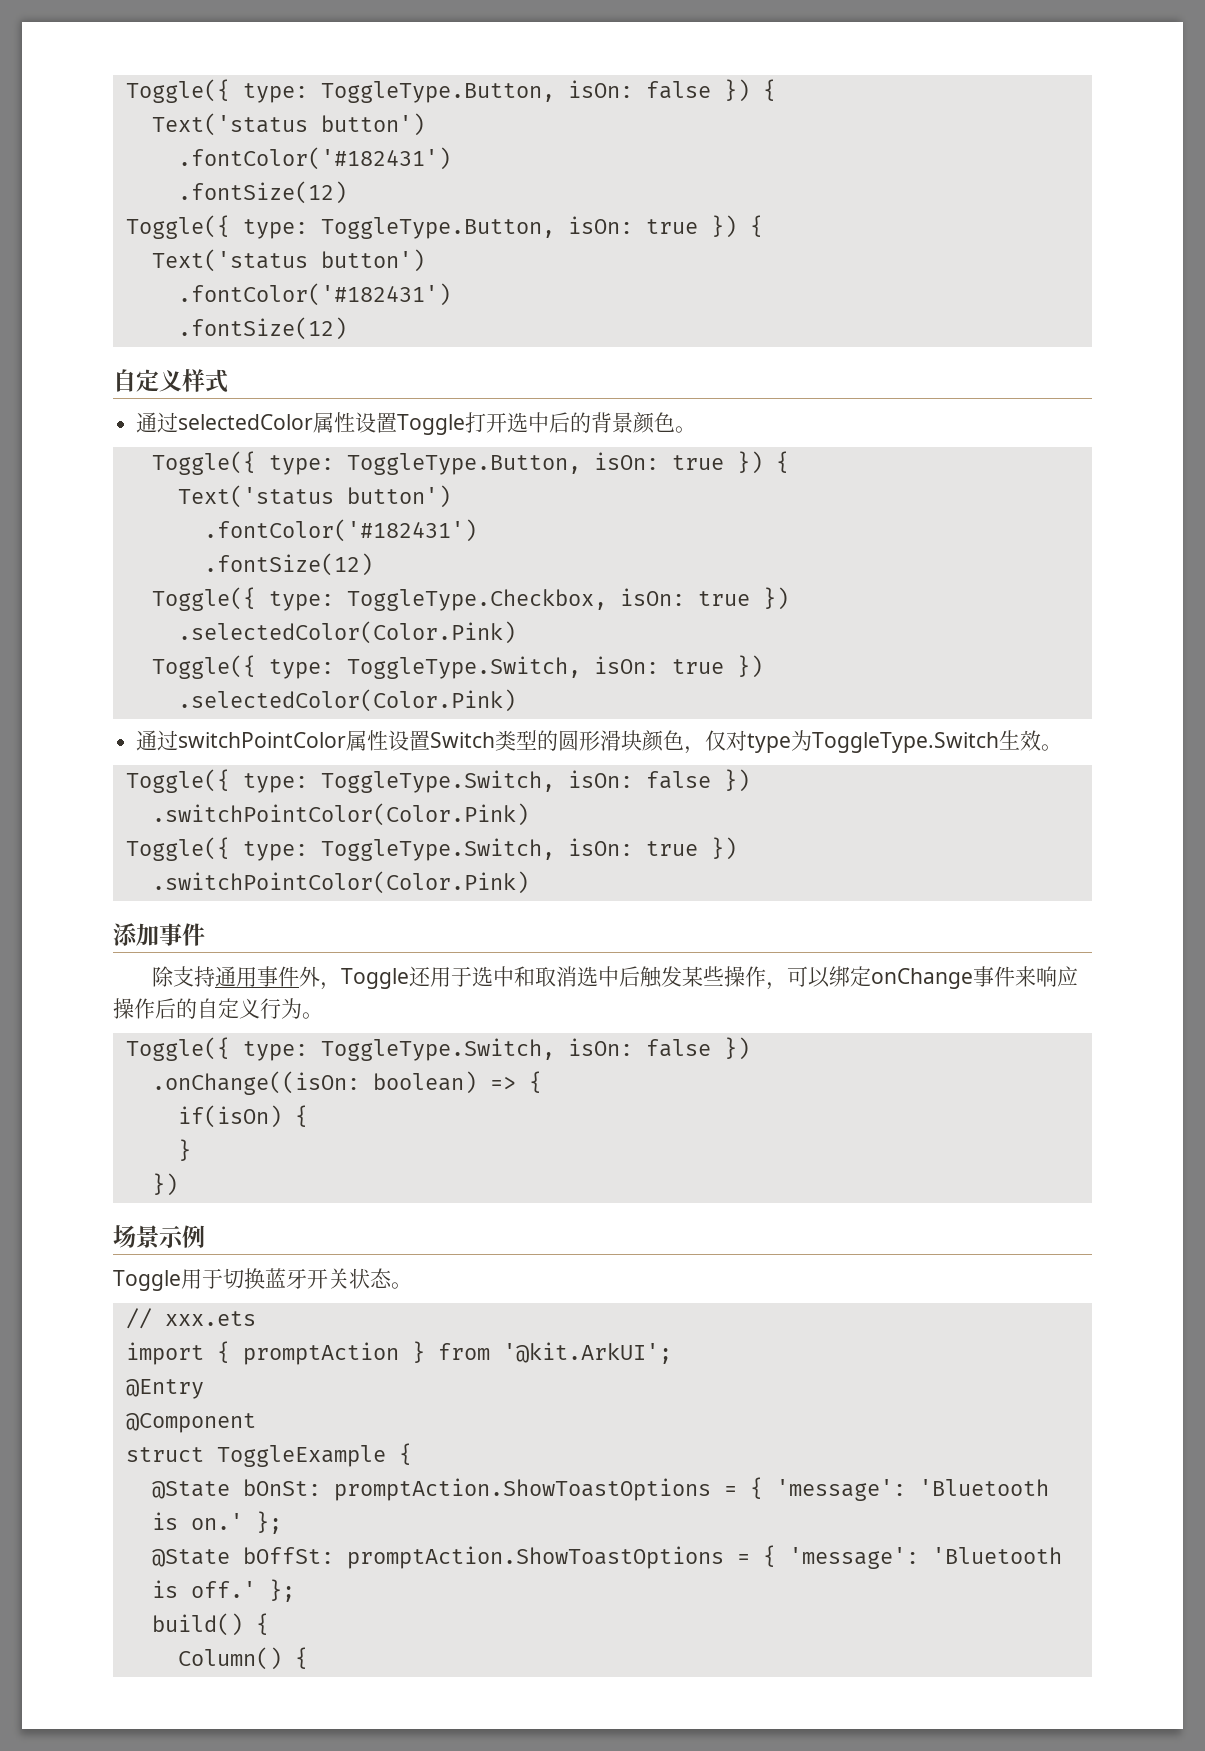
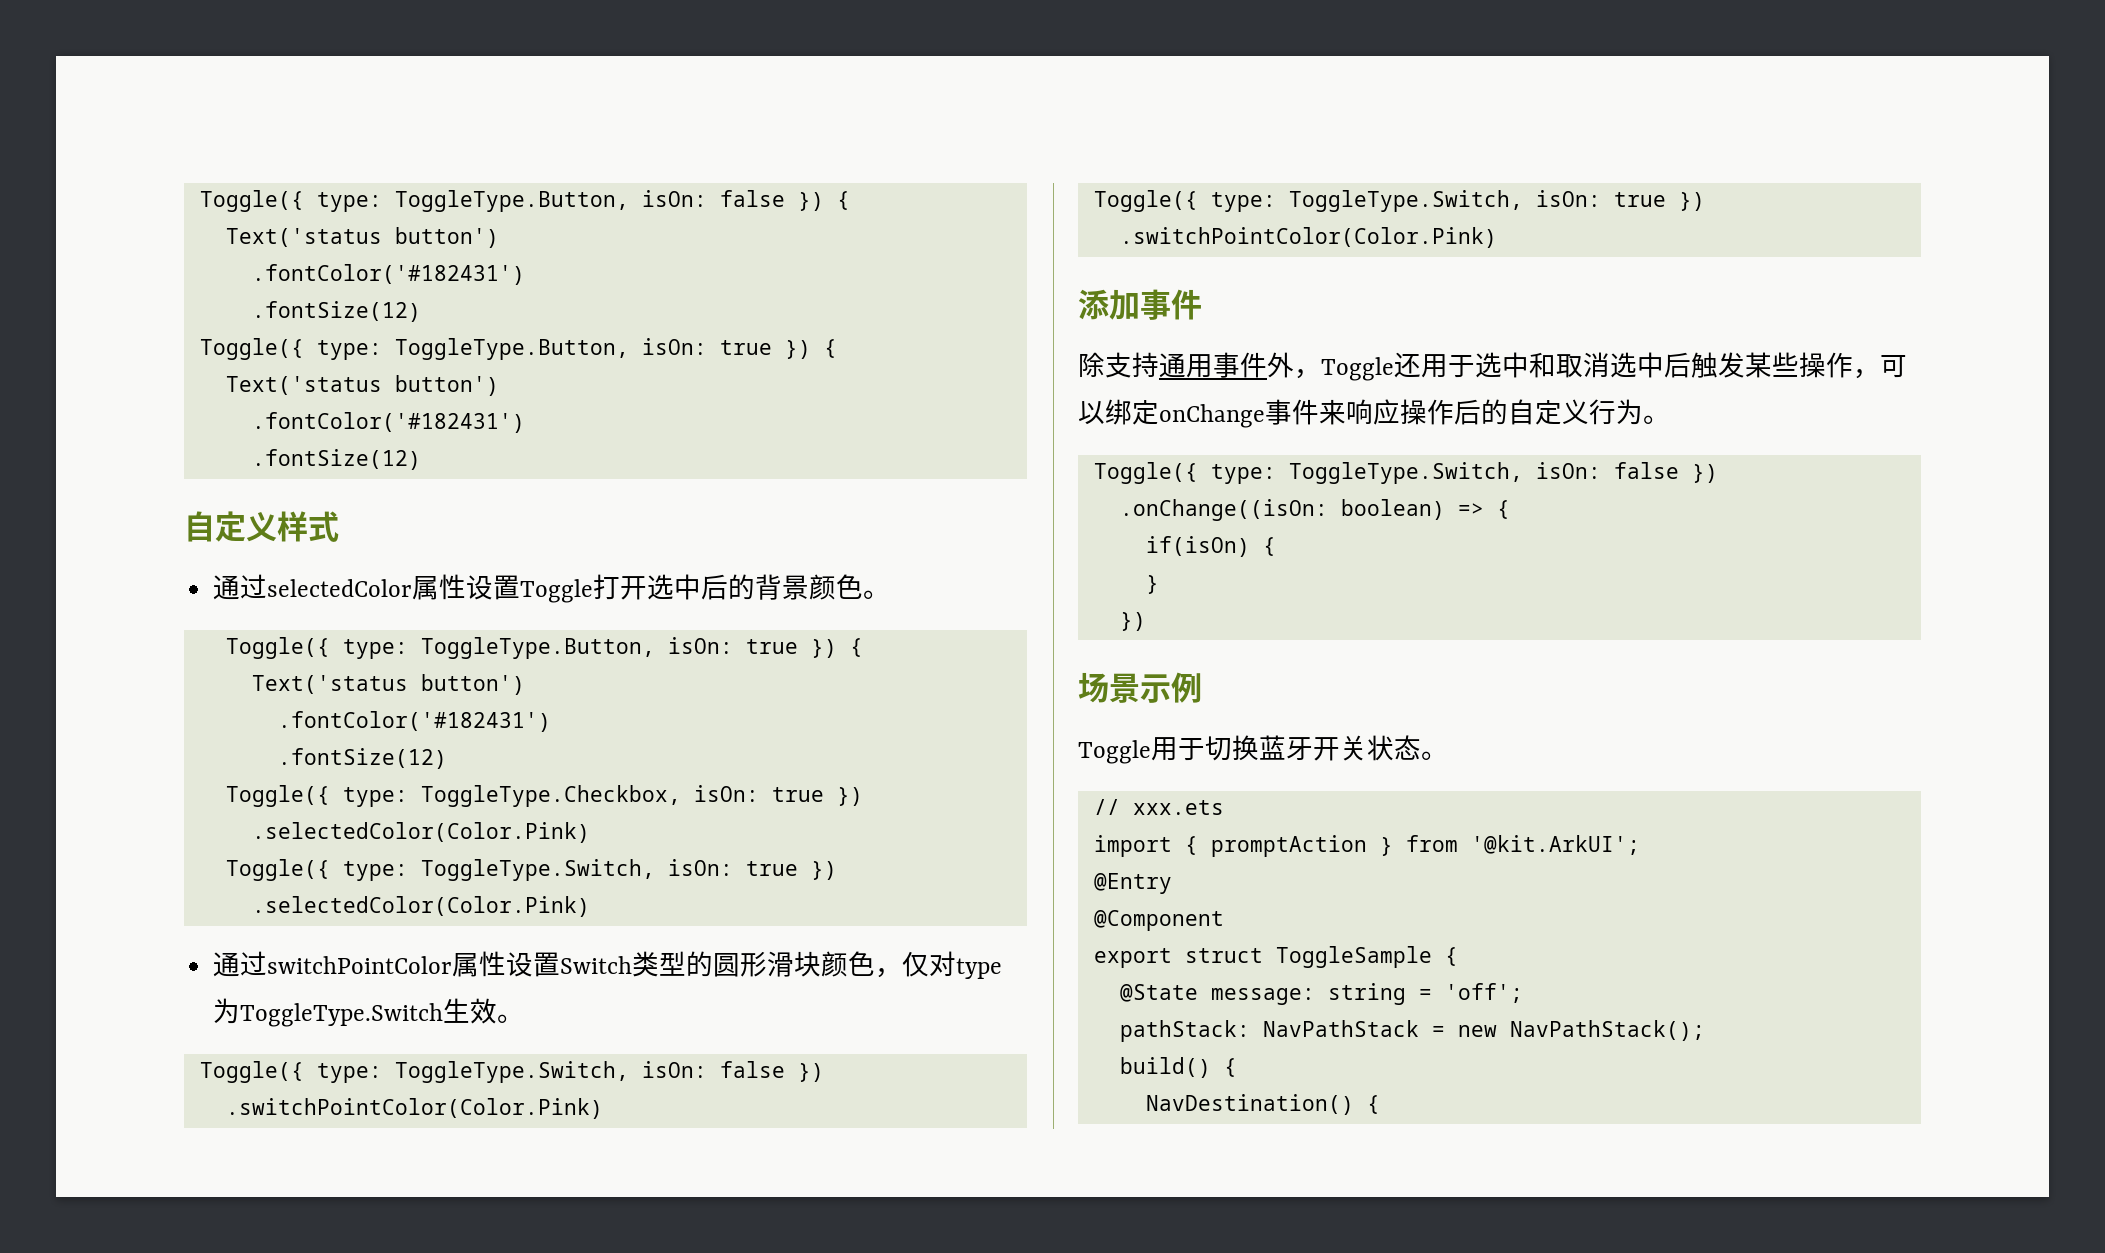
- struct ToggleExample {
+ export struct ToggleSample {
- @State bOnSt: promptAction.ShowToastOptions = { 'message': 'Bluetooth is on.' };
- @State bOffSt: promptAction.ShowToastOptions = { 'message': 'Bluetooth is off.' };
+ @State message: string = 'off';
+ pathStack: NavPathStack = new NavPathStack();
- Column() {
+ NavDestination() {

